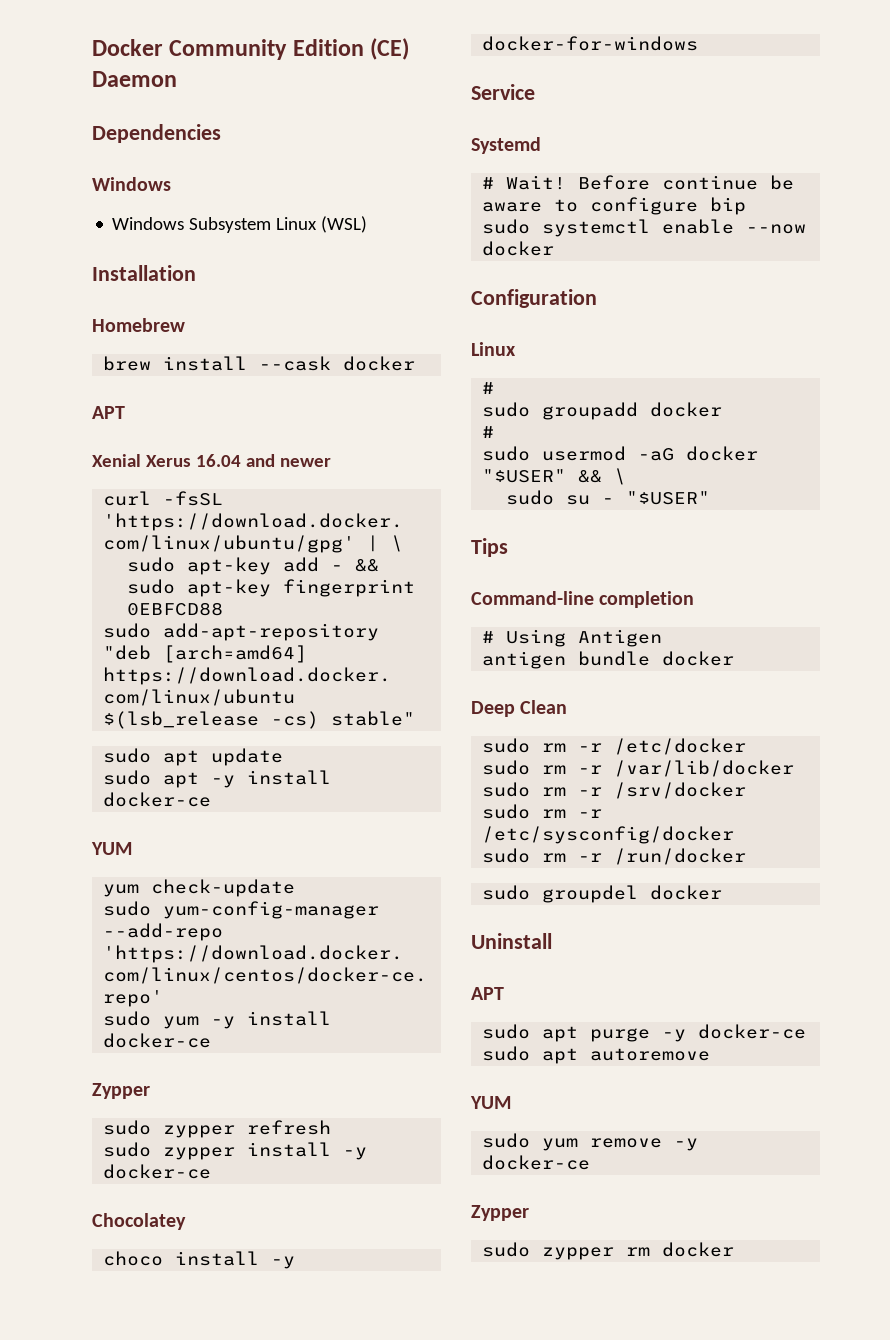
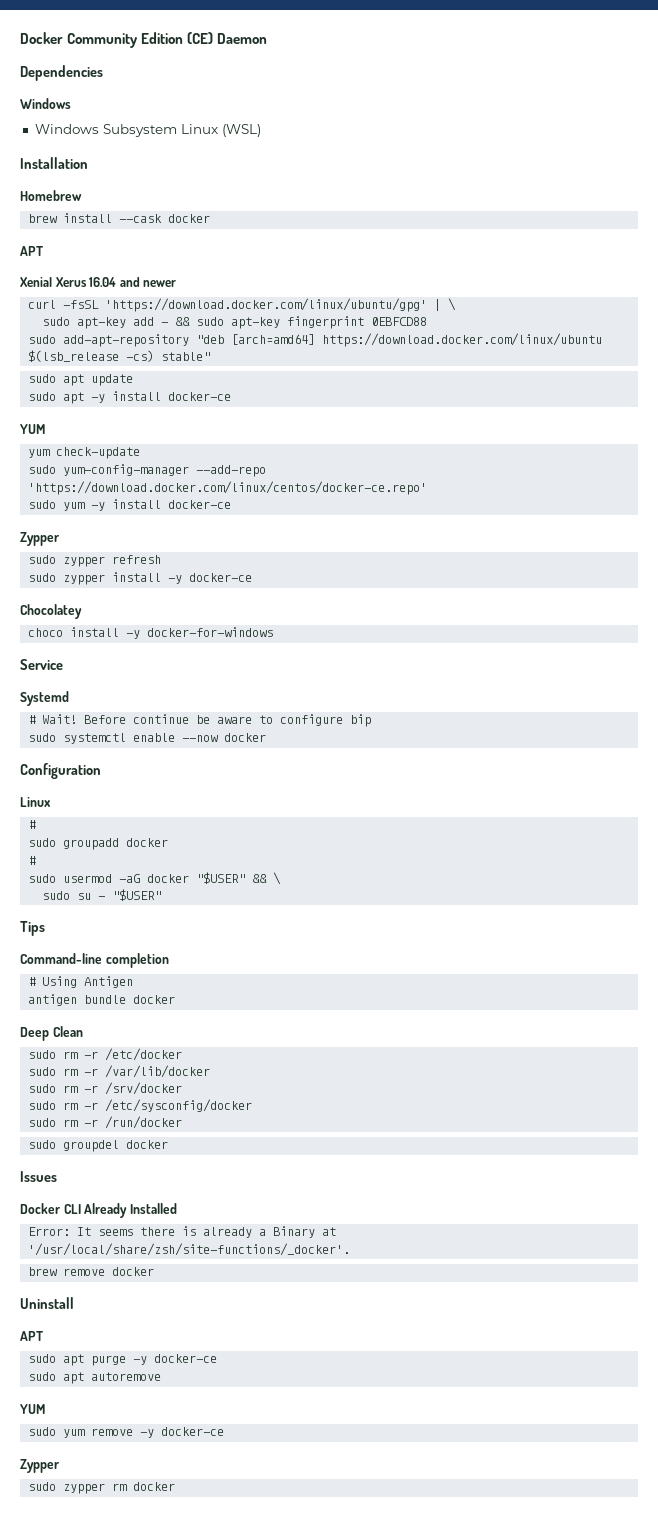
+ Issues
+ Docker CLI Already Installed
+ Error: It seems there is already a Binary at '/usr/local/share/zsh/site-functions/_docker'.
+ brew remove docker

